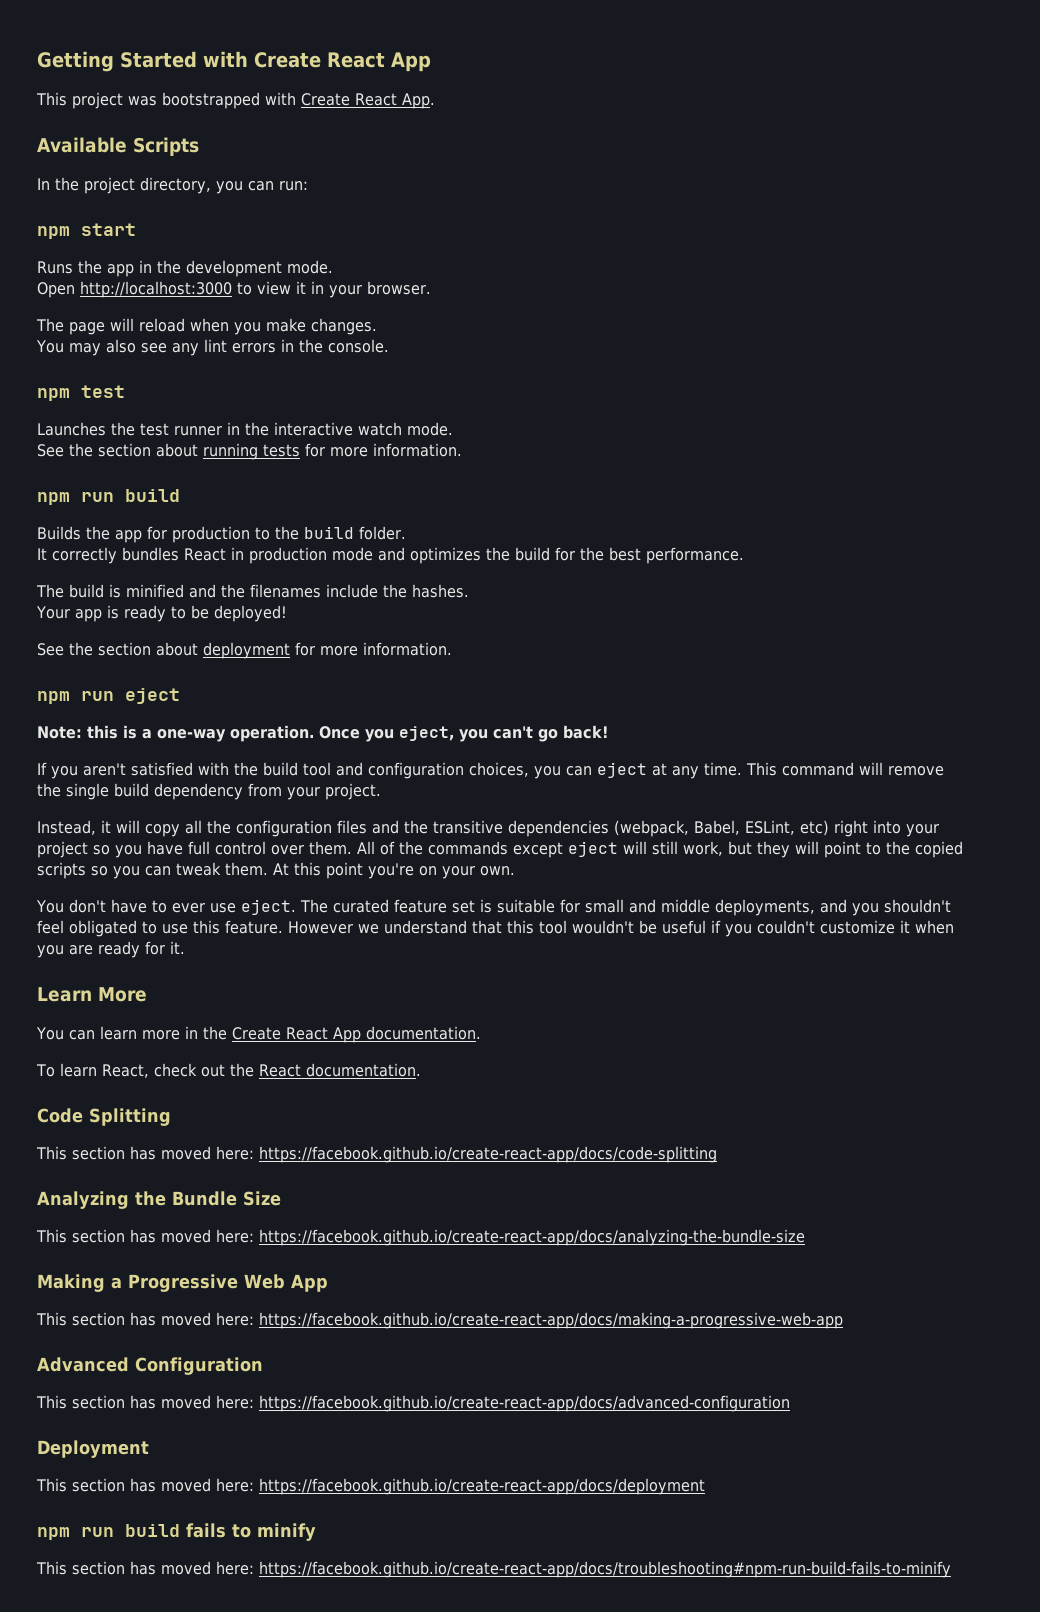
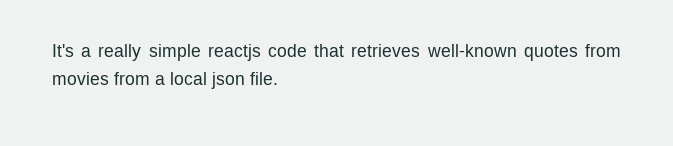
- Getting Started with Create React App
- This project was bootstrapped with Create React App.
- Available Scripts
- In the project directory, you can run:
- npm start
- Runs the app in the development mode.
- Open http://localhost:3000 to view it in your browser.
- The page will reload when you make changes.
- You may also see any lint errors in the console.
- npm test
- Launches the test runner in the interactive watch mode.
- See the section about running tests for more information.
- npm run build
- Builds the app for production to the build folder.
- It correctly bundles React in production mode and optimizes the build for the best performance.
- The build is minified and the filenames include the hashes.
- Your app is ready to be deployed!
- See the section about deployment for more information.
- npm run eject
- Note: this is a one-way operation. Once you eject, you can't go back!
- If you aren't satisfied with the build tool and configuration choices, you can eject at any time. This command will remove the single build dependency from your project.
- Instead, it will copy all the configuration files and the transitive dependencies (webpack, Babel, ESLint, etc) right into your project so you have full control over them. All of the commands except eject will still work, but they will point to the copied scripts so you can tweak them. At this point you're on your own.
- You don't have to ever use eject. The curated feature set is suitable for small and middle deployments, and you shouldn't feel obligated to use this feature. However we understand that this tool wouldn't be useful if you couldn't customize it when you are ready for it.
- Learn More
- You can learn more in the Create React App documentation.
- To learn React, check out the React documentation.
- Code Splitting
- This section has moved here: https://facebook.github.io/create-react-app/docs/code-splitting
- Analyzing the Bundle Size
- This section has moved here: https://facebook.github.io/create-react-app/docs/analyzing-the-bundle-size
- Making a Progressive Web App
- This section has moved here: https://facebook.github.io/create-react-app/docs/making-a-progressive-web-app
- Advanced Configuration
- This section has moved here: https://facebook.github.io/create-react-app/docs/advanced-configuration
- Deployment
- This section has moved here: https://facebook.github.io/create-react-app/docs/deployment
- npm run build fails to minify
- This section has moved here: https://facebook.github.io/create-react-app/docs/troubleshooting#npm-run-build-fails-to-minify
+ It's a really simple reactjs code that retrieves well-known quotes from movies from a local json file.

